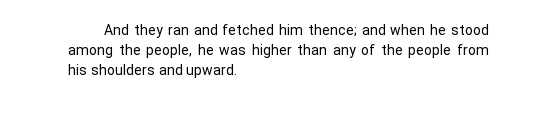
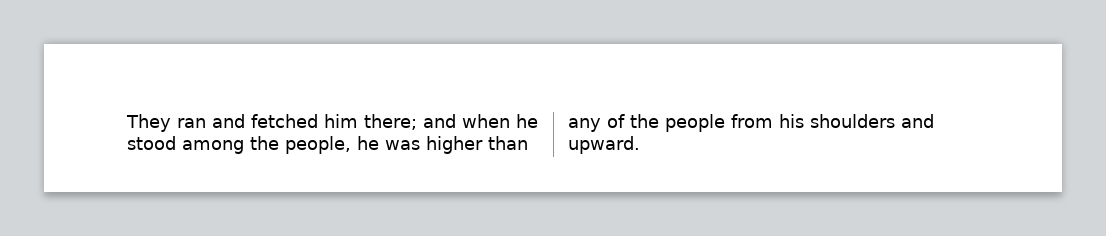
- And they ran and fetched him thence; and when he stood among the people, he was higher than any of the people from his shoulders and upward.
+ They ran and fetched him there; and when he stood among the people, he was higher than any of the people from his shoulders and upward.

